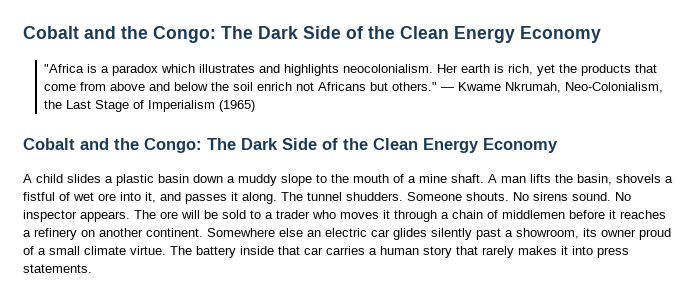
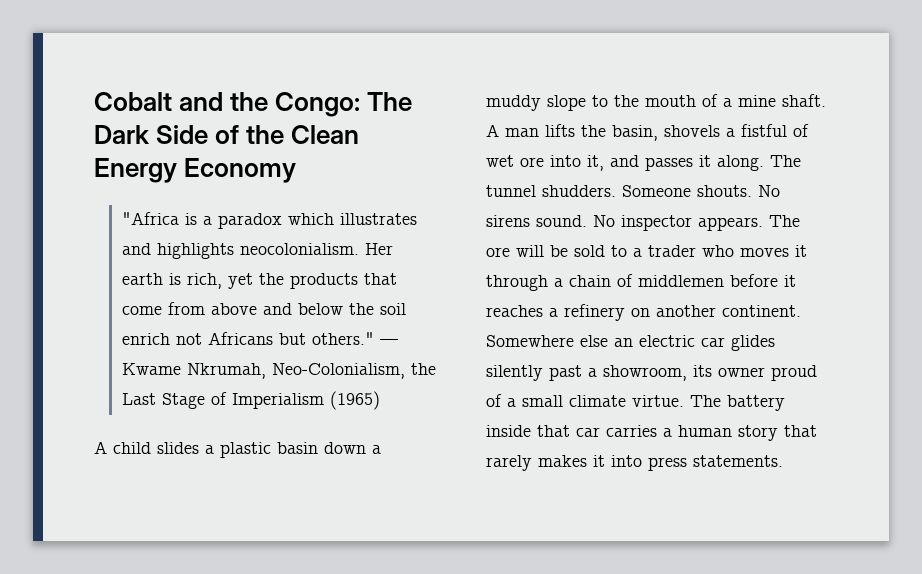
  — Kwame Nkrumah, Neo‑Colonialism, the Last Stage of Imperialism (1965)
- Cobalt and the Congo: The Dark Side of the Clean Energy Economy

